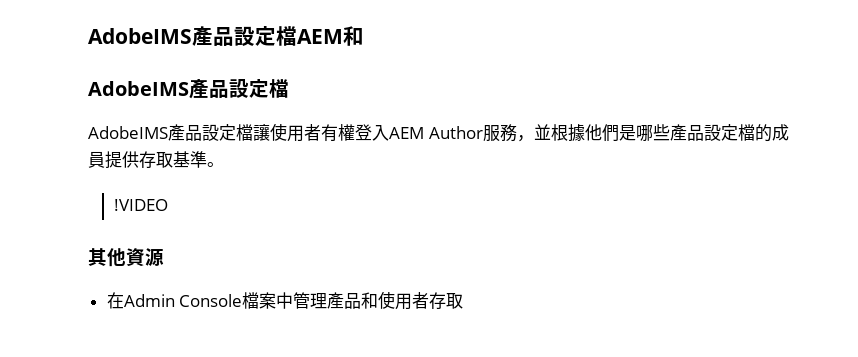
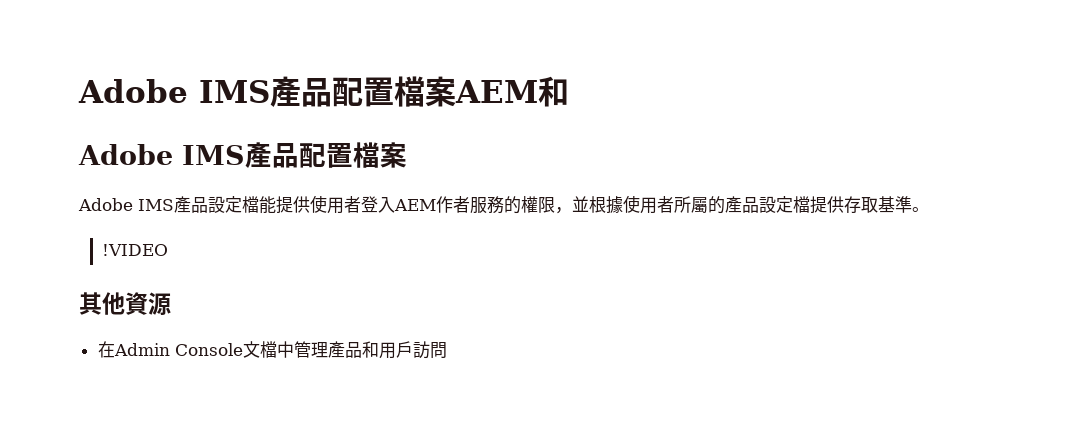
- AdobeIMS產品設定檔AEM和
- AdobeIMS產品設定檔
- AdobeIMS產品設定檔讓使用者有權登入AEM Author服務，並根據他們是哪些產品設定檔的成員提供存取基準。
+ Adobe IMS產品配置檔案AEM和
+ Adobe IMS產品配置檔案
+ Adobe IMS產品設定檔能提供使用者登入AEM作者服務的權限，並根據使用者所屬的產品設定檔提供存取基準。
- 在Admin Console檔案中管理產品和使用者存取
+ 在Admin Console文檔中管理產品和用戶訪問

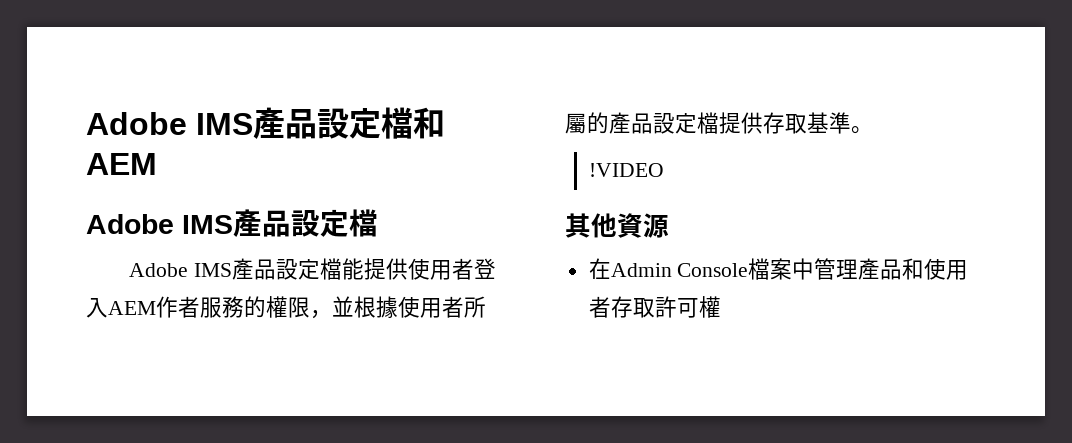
- Adobe IMS產品配置檔案AEM和
- Adobe IMS產品配置檔案
+ Adobe IMS產品設定檔和AEM
+ Adobe IMS產品設定檔
- 在Admin Console文檔中管理產品和用戶訪問
+ 在Admin Console檔案中管理產品和使用者存取許可權

